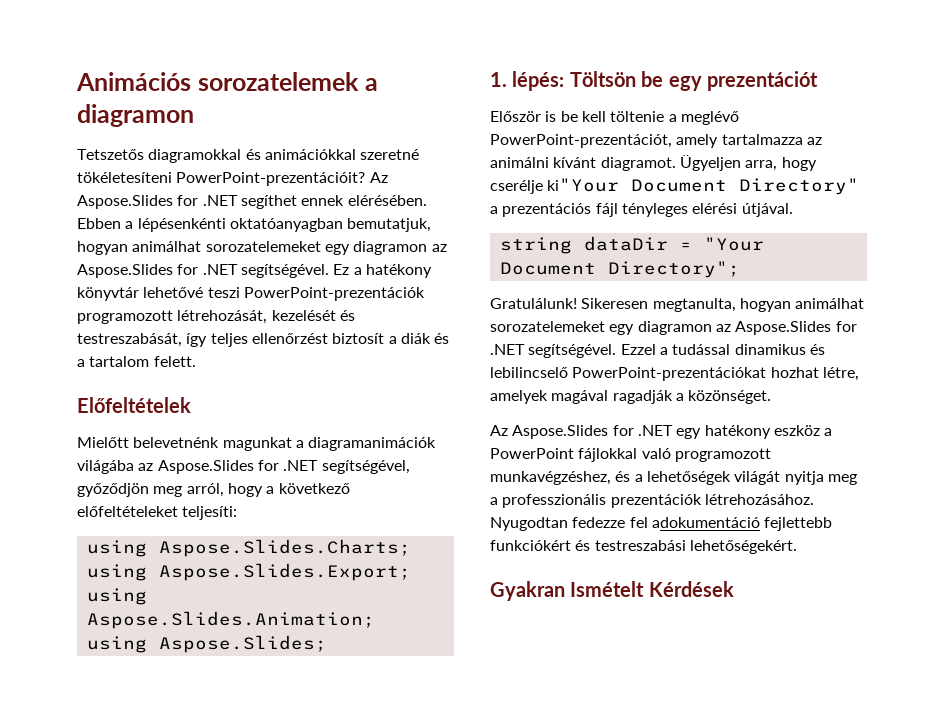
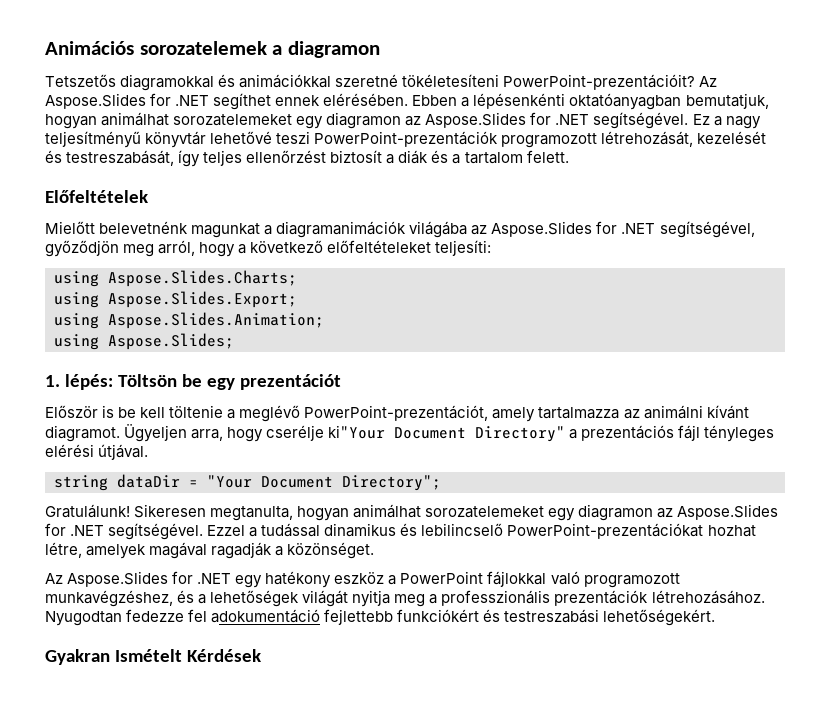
- Ez a hatékony könyvtár lehetővé teszi PowerPoint-prezentációk programozott létrehozását, kezelését és testreszabását, így teljes ellenőrzést biztosít a diák és a tartalom felett.
+ Ez a nagy teljesítményű könyvtár lehetővé teszi PowerPoint-prezentációk programozott létrehozását, kezelését és testreszabását, így teljes ellenőrzést biztosít a diák és a tartalom felett.

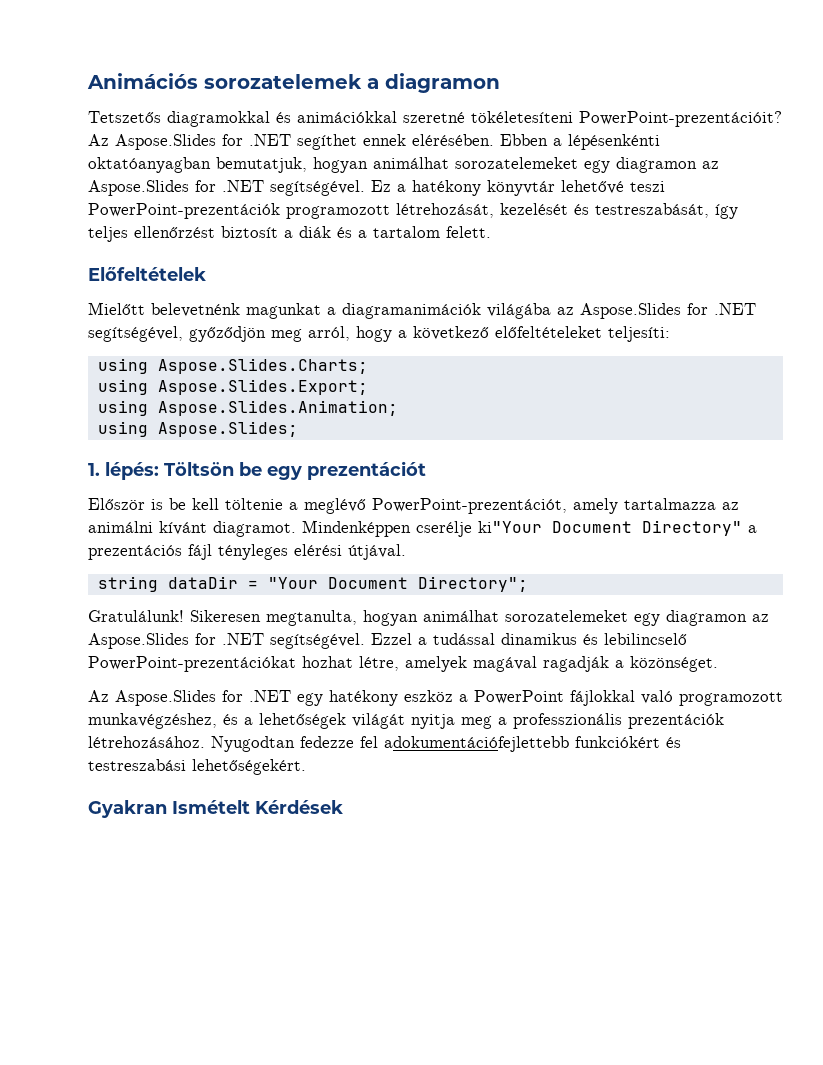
- Ez a nagy teljesítményű könyvtár lehetővé teszi PowerPoint-prezentációk programozott létrehozását, kezelését és testreszabását, így teljes ellenőrzést biztosít a diák és a tartalom felett.
+ Ez a hatékony könyvtár lehetővé teszi PowerPoint-prezentációk programozott létrehozását, kezelését és testreszabását, így teljes ellenőrzést biztosít a diák és a tartalom felett.
- Ügyeljen arra, hogy cserélje ki"Your Document Directory" a prezentációs fájl tényleges elérési útjával.
+ Mindenképpen cserélje ki"Your Document Directory" a prezentációs fájl tényleges elérési útjával.
- Nyugodtan fedezze fel adokumentáció fejlettebb funkciókért és testreszabási lehetőségekért.
+ Nyugodtan fedezze fel adokumentációfejlettebb funkciókért és testreszabási lehetőségekért.

